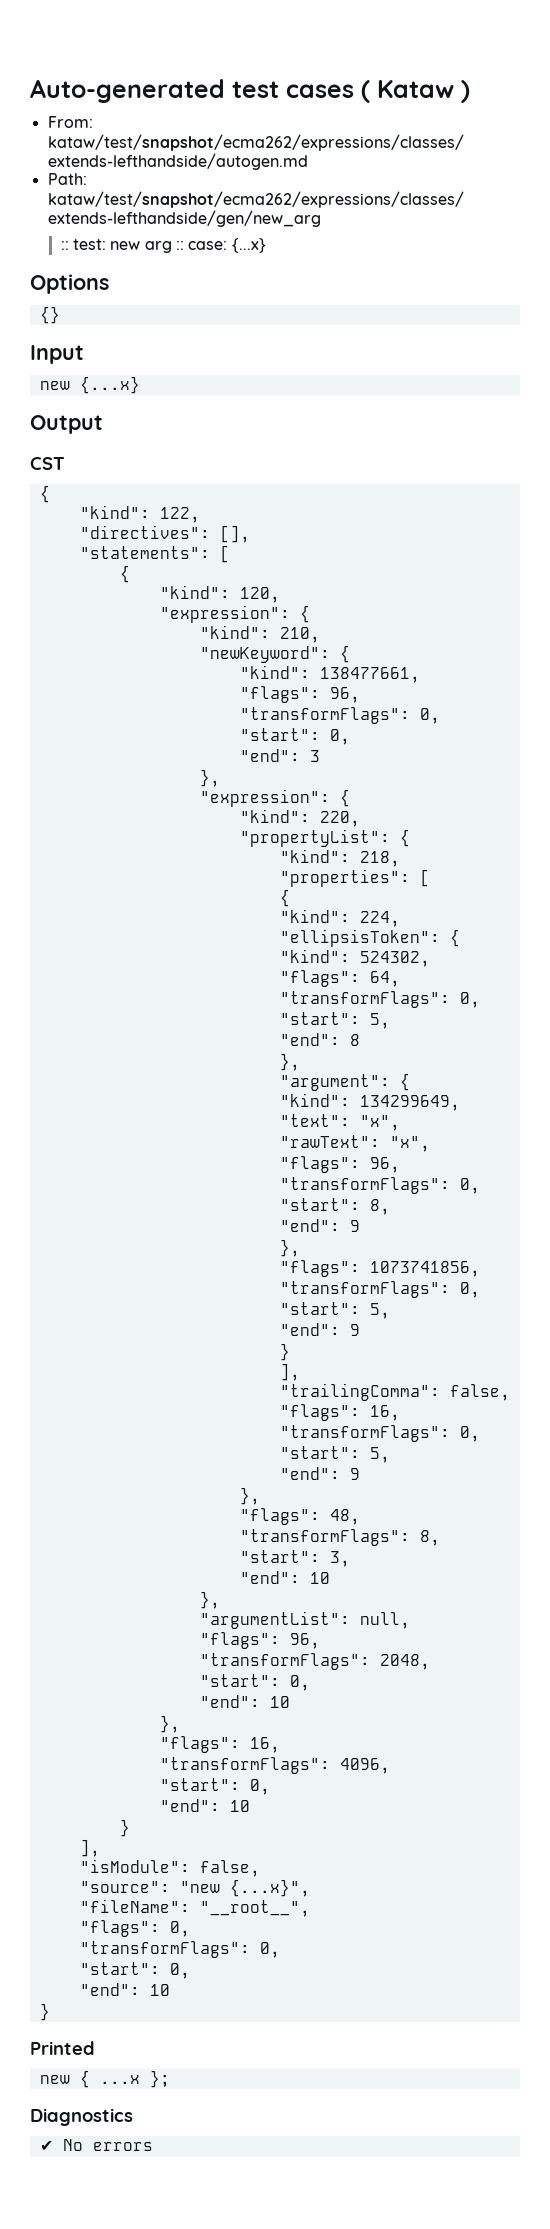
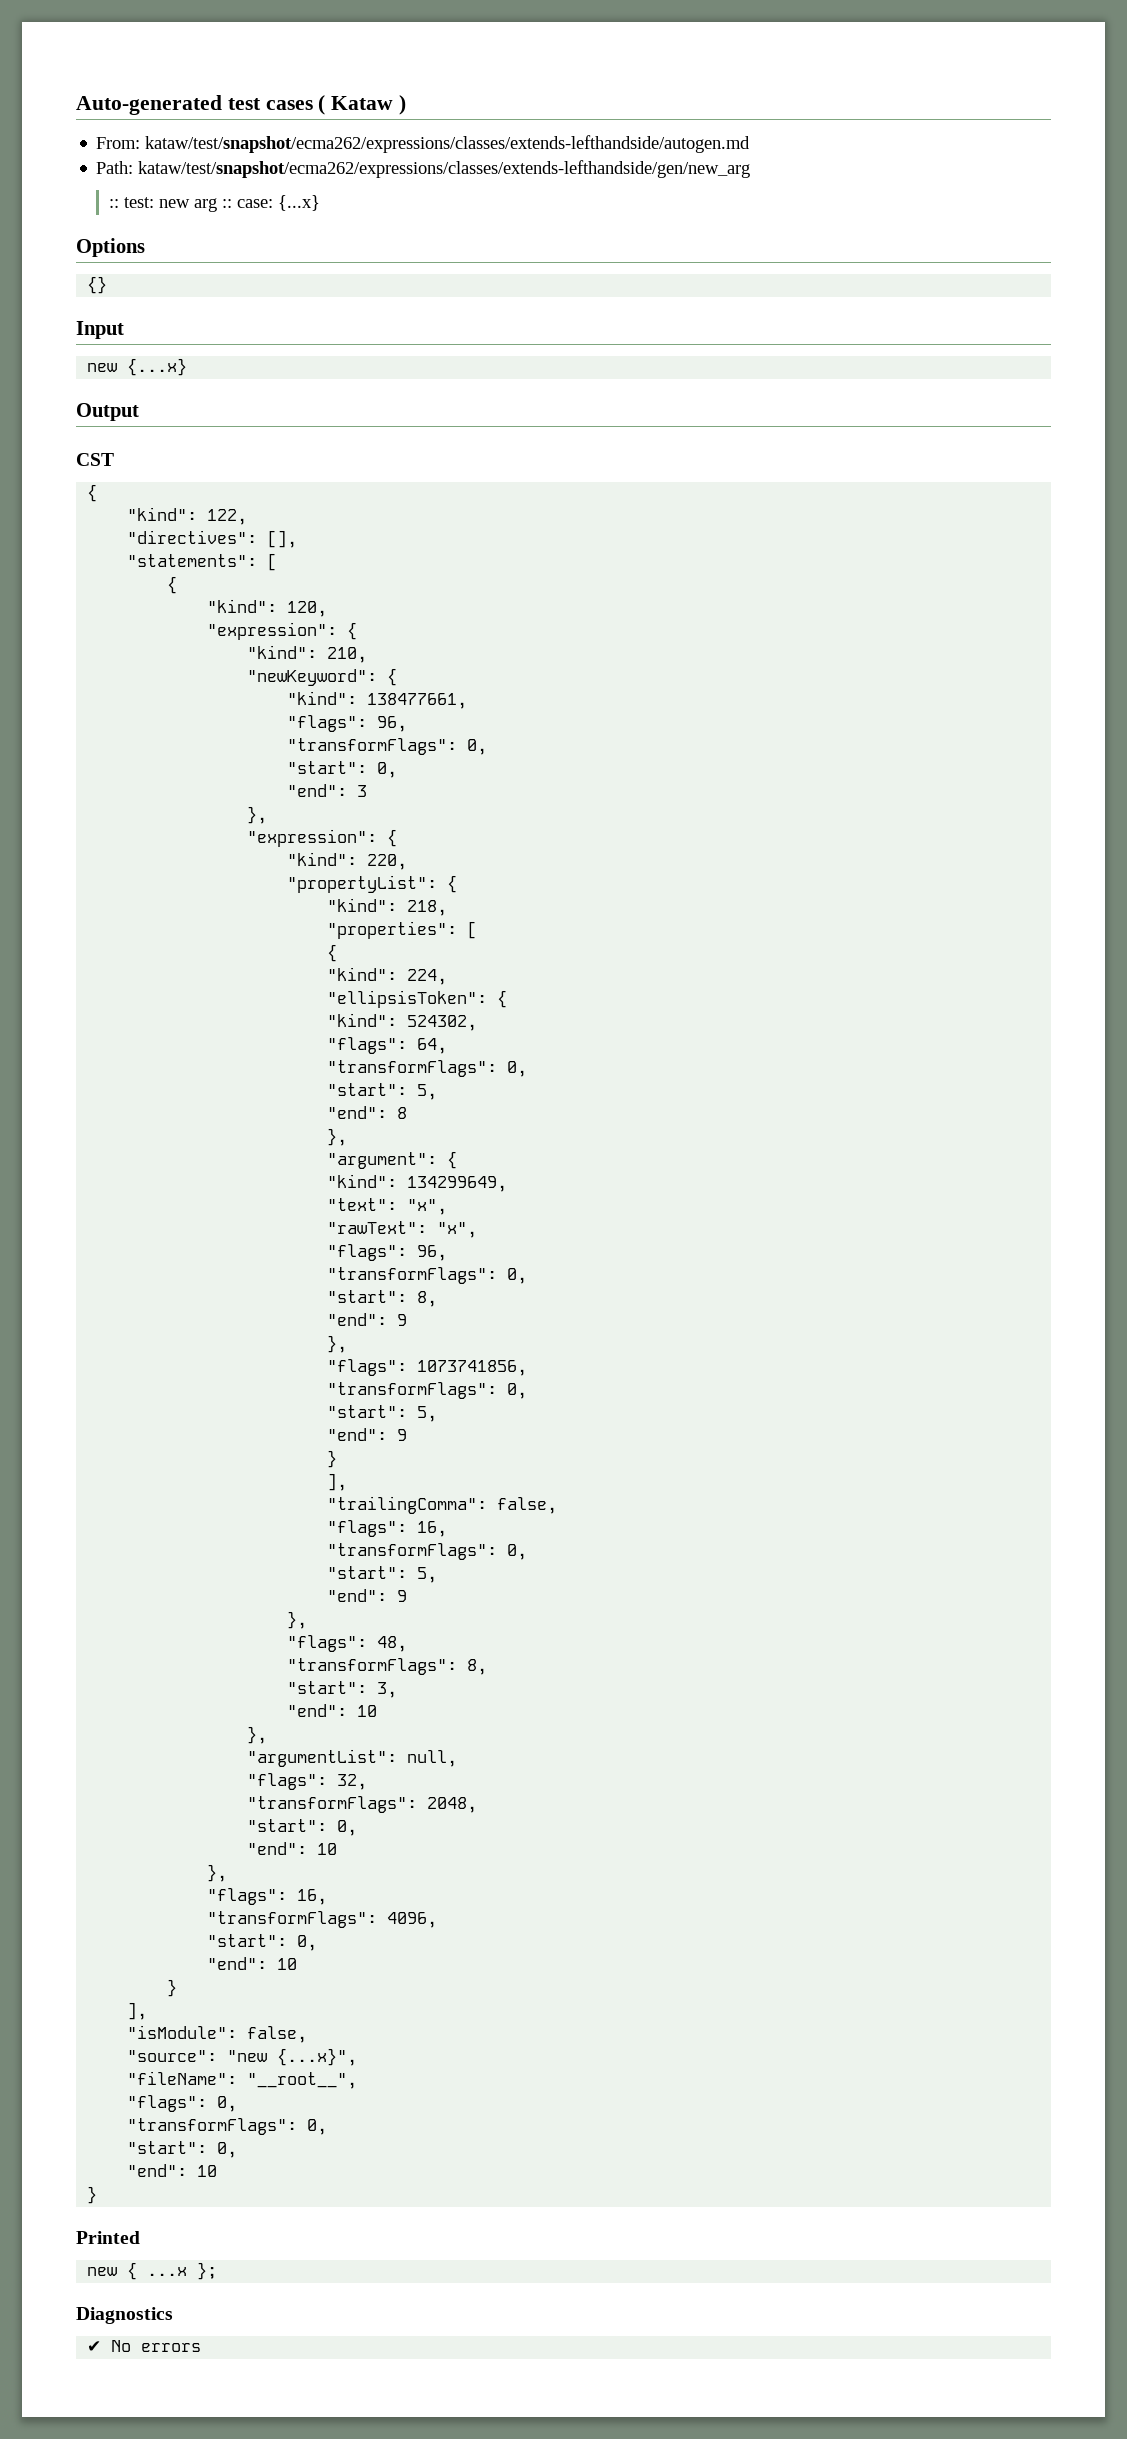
  "argumentList": null,
- "flags": 96,
+ "flags": 32,

